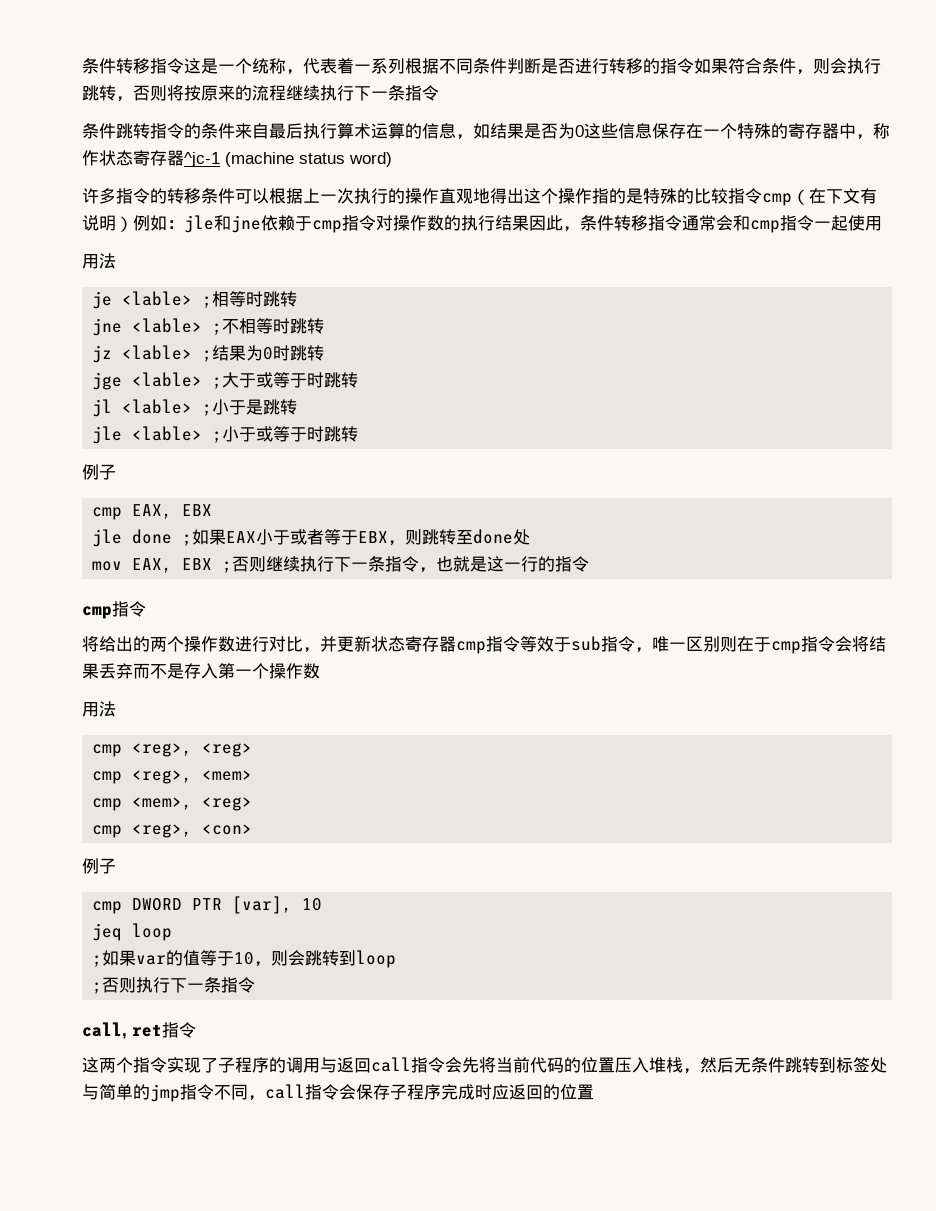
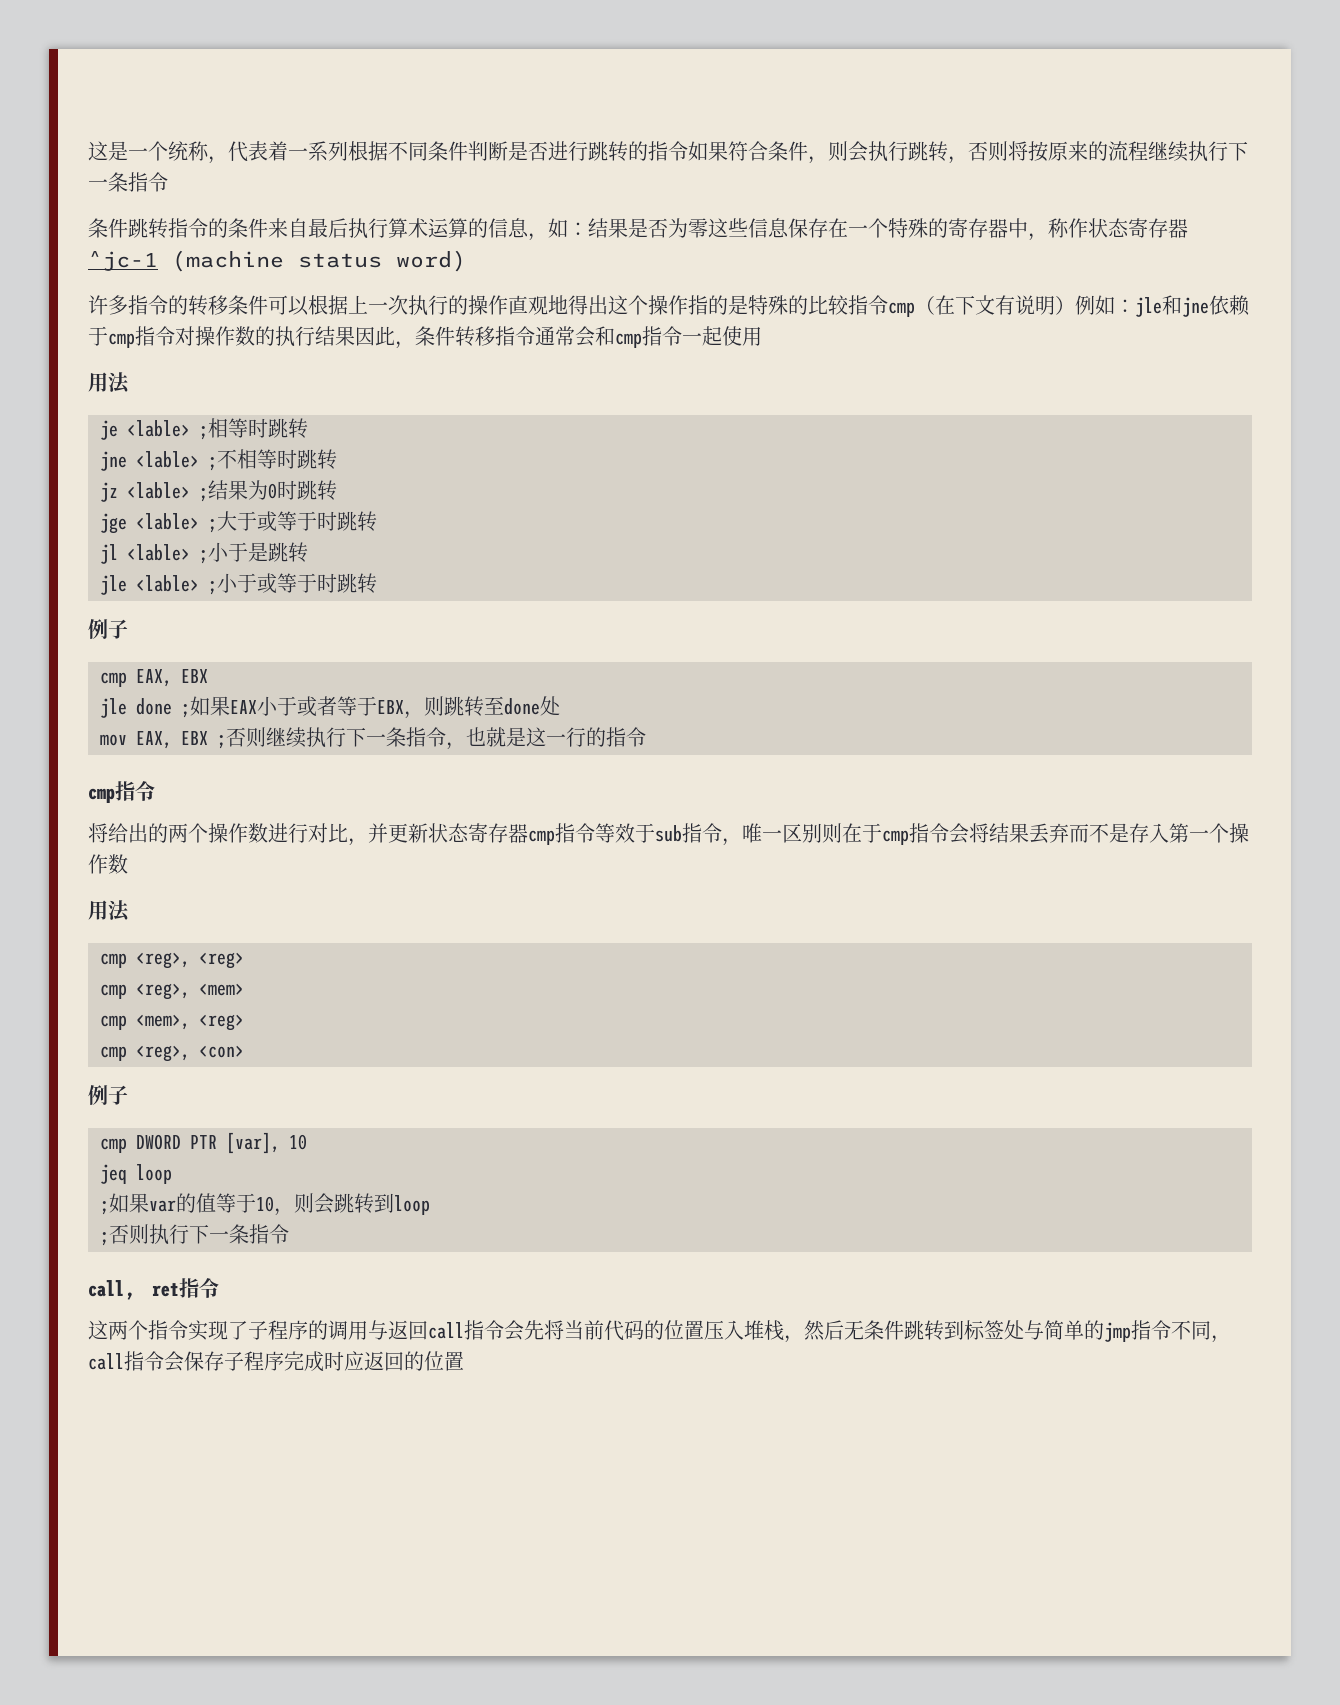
- 条件转移指令这是一个统称，代表着一系列根据不同条件判断是否进行转移的指令如果符合条件，则会执行跳转，否则将按原来的流程继续执行下一条指令
+ 这是一个统称，代表着一系列根据不同条件判断是否进行跳转的指令如果符合条件，则会执行跳转，否则将按原来的流程继续执行下一条指令
- 条件跳转指令的条件来自最后执行算术运算的信息，如结果是否为0这些信息保存在一个特殊的寄存器中，称作状态寄存器^jc-1 (machine status word)
+ 条件跳转指令的条件来自最后执行算术运算的信息，如：结果是否为零这些信息保存在一个特殊的寄存器中，称作状态寄存器^jc-1 (machine status word)

